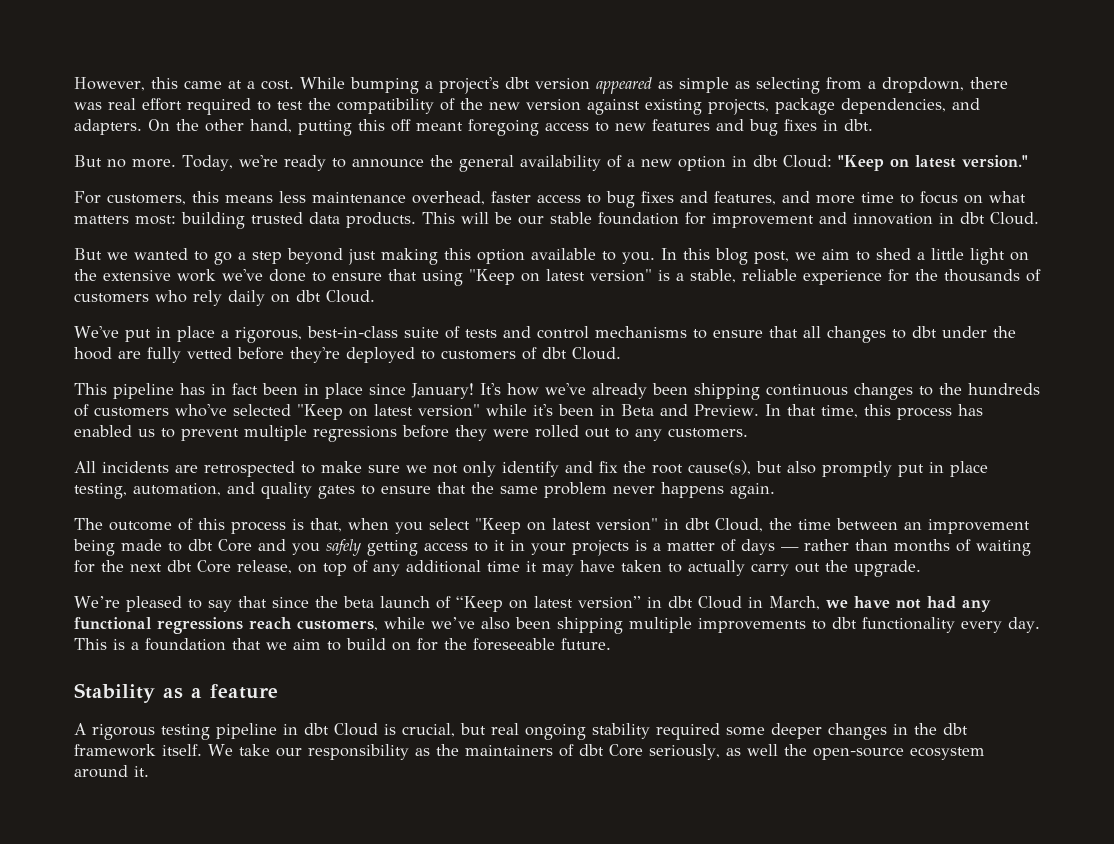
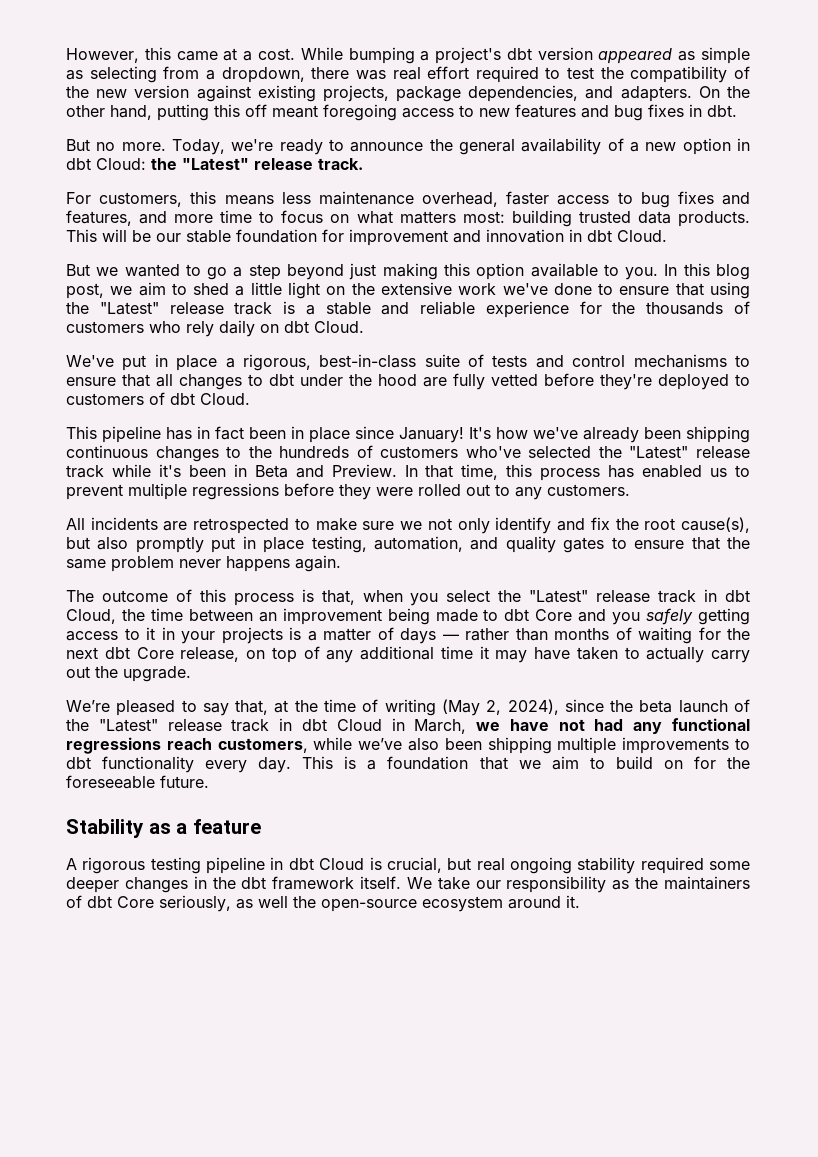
- Today, we're ready to announce the general availability of a new option in dbt Cloud: "Keep on latest version."
+ Today, we're ready to announce the general availability of a new option in dbt Cloud: the "Latest" release track.
- In this blog post, we aim to shed a little light on the extensive work we've done to ensure that using "Keep on latest version" is a stable, reliable experience for the thousands of customers who rely daily on dbt Cloud.
+ In this blog post, we aim to shed a little light on the extensive work we've done to ensure that using the "Latest" release track is a stable and reliable experience for the thousands of customers who rely daily on dbt Cloud.
- It's how we've already been shipping continuous changes to the hundreds of customers who've selected "Keep on latest version" while it's been in Beta and Preview.
+ It's how we've already been shipping continuous changes to the hundreds of customers who've selected the "Latest" release track while it's been in Beta and Preview.
- The outcome of this process is that, when you select "Keep on latest version" in dbt Cloud, the time between an improvement being made to dbt Core and you safely getting access to it in your projects is a matter of days — rather than months of waiting for the next dbt Core release, on top of any additional time it may have taken to actually carry out the upgrade.
+ The outcome of this process is that, when you select the "Latest" release track in dbt Cloud, the time between an improvement being made to dbt Core and you safely getting access to it in your projects is a matter of days — rather than months of waiting for the next dbt Core release, on top of any additional time it may have taken to actually carry out the upgrade.
- We’re pleased to say that since the beta launch of “Keep on latest version” in dbt Cloud in March, we have not had any functional regressions reach customers, while we’ve also been shipping multiple improvements to dbt functionality every day.
+ We’re pleased to say that, at the time of writing (May 2, 2024), since the beta launch of the "Latest" release track in dbt Cloud in March, we have not had any functional regressions reach customers, while we’ve also been shipping multiple improvements to dbt functionality every day.

